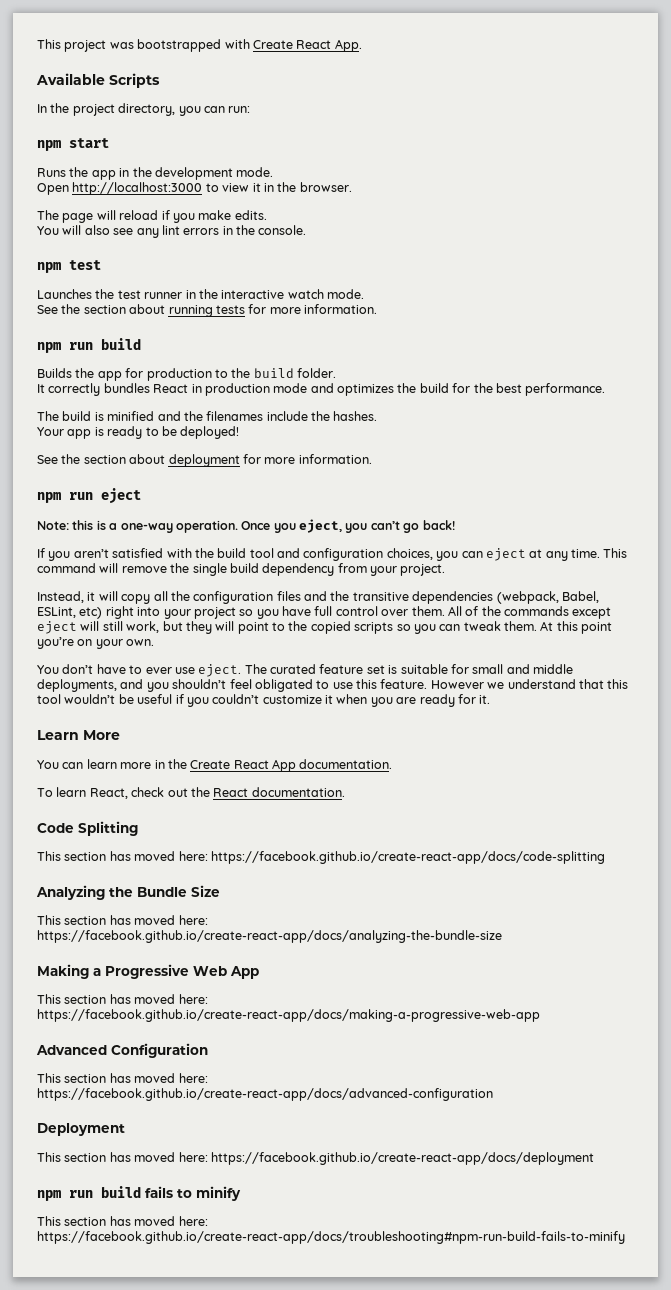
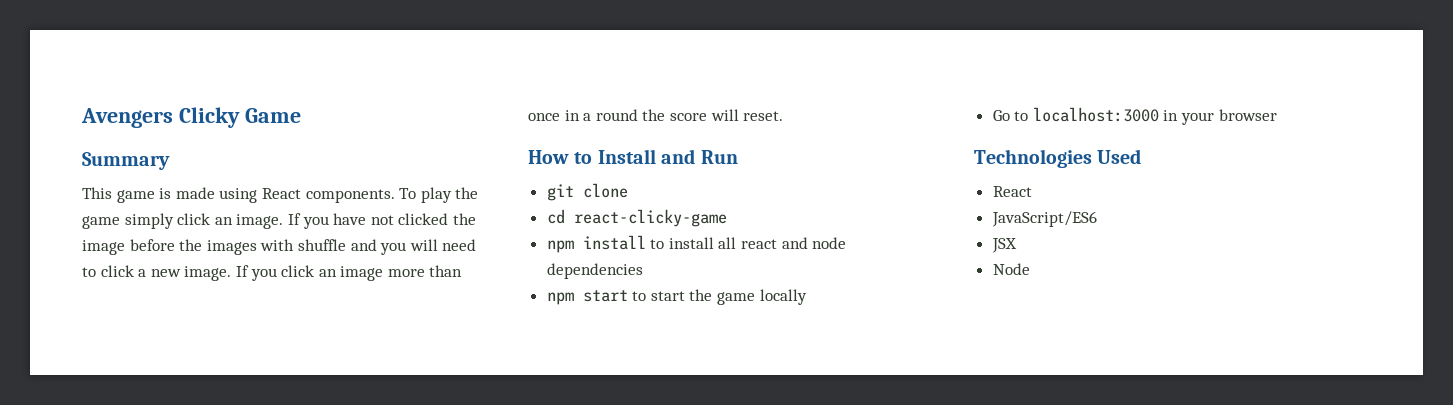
- This project was bootstrapped with Create React App.
- Available Scripts
- In the project directory, you can run:
- npm start
- Runs the app in the development mode.
- Open http://localhost:3000 to view it in the browser.
- The page will reload if you make edits.
- You will also see any lint errors in the console.
- npm test
- Launches the test runner in the interactive watch mode.
- See the section about running tests for more information.
- npm run build
- Builds the app for production to the build folder.
- It correctly bundles React in production mode and optimizes the build for the best performance.
- The build is minified and the filenames include the hashes.
- Your app is ready to be deployed!
- See the section about deployment for more information.
- npm run eject
- Note: this is a one-way operation. Once you eject, you can’t go back!
- If you aren’t satisfied with the build tool and configuration choices, you can eject at any time. This command will remove the single build dependency from your project.
- Instead, it will copy all the configuration files and the transitive dependencies (webpack, Babel, ESLint, etc) right into your project so you have full control over them. All of the commands except eject will still work, but they will point to the copied scripts so you can tweak them. At this point you’re on your own.
- You don’t have to ever use eject. The curated feature set is suitable for small and middle deployments, and you shouldn’t feel obligated to use this feature. However we understand that this tool wouldn’t be useful if you couldn’t customize it when you are ready for it.
- Learn More
- You can learn more in the Create React App documentation.
- To learn React, check out the React documentation.
- Code Splitting
- This section has moved here: https://facebook.github.io/create-react-app/docs/code-splitting
- Analyzing the Bundle Size
- This section has moved here: https://facebook.github.io/create-react-app/docs/analyzing-the-bundle-size
- Making a Progressive Web App
- This section has moved here: https://facebook.github.io/create-react-app/docs/making-a-progressive-web-app
- Advanced Configuration
- This section has moved here: https://facebook.github.io/create-react-app/docs/advanced-configuration
- Deployment
- This section has moved here: https://facebook.github.io/create-react-app/docs/deployment
- npm run build fails to minify
- This section has moved here: https://facebook.github.io/create-react-app/docs/troubleshooting#npm-run-build-fails-to-minify
+ Avengers Clicky Game
+ Summary
+ This game is made using React components. To play the game simply click an image. If you have not clicked the image before the images with shuffle and you will need to click a new image. If you click an image more than once in a round the score will reset.
+ How to Install and Run
+ git clone
+ cd react-clicky-game
+ npm install to install all react and node dependencies
+ npm start to start the game locally
+ Go to localhost:3000 in your browser
+ Technologies Used
+ React
+ JavaScript/ES6
+ JSX
+ Node

